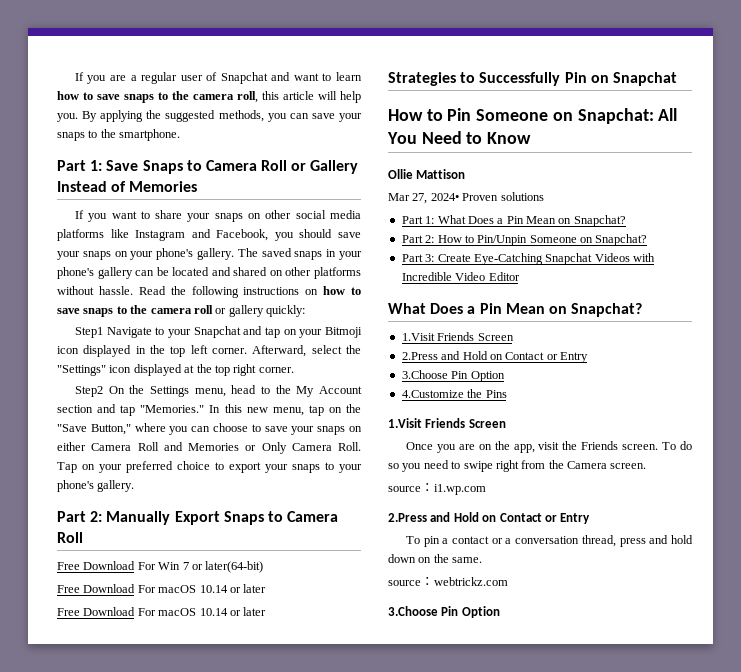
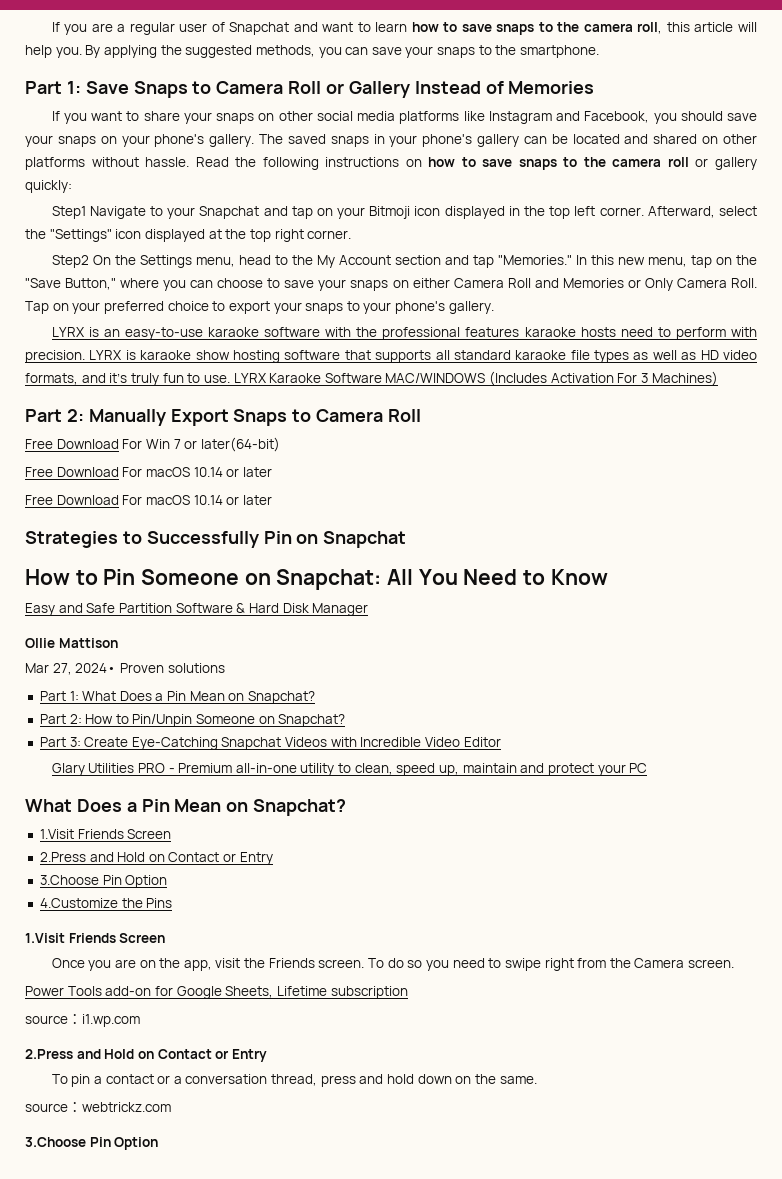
+ LYRX is an easy-to-use karaoke software with the professional features karaoke hosts need to perform with precision. LYRX is karaoke show hosting software that supports all standard karaoke file types as well as HD video formats, and it’s truly fun to use. LYRX Karaoke Software MAC/WINDOWS (Includes Activation For 3 Machines)
+ Easy and Safe Partition Software & Hard Disk Manager
+ Glary Utilities PRO - Premium all-in-one utility to clean, speed up, maintain and protect your PC
+ Power Tools add-on for Google Sheets, Lifetime subscription

